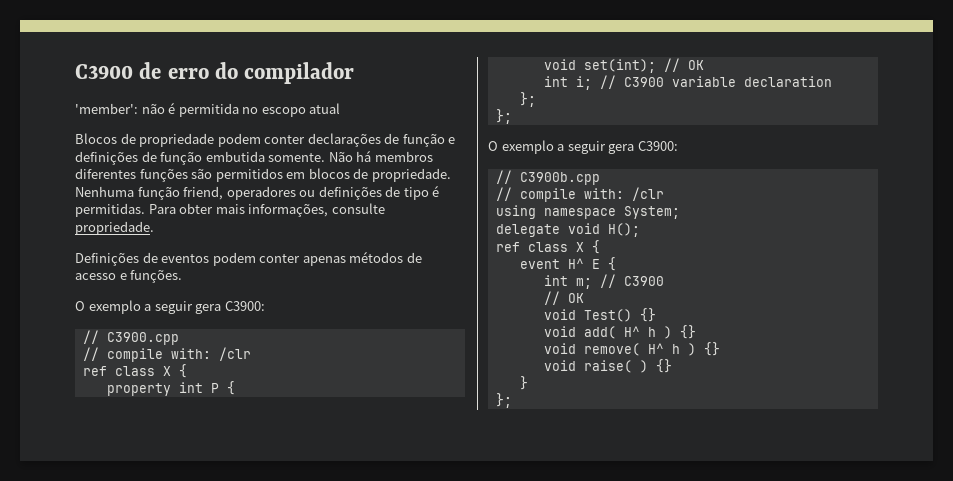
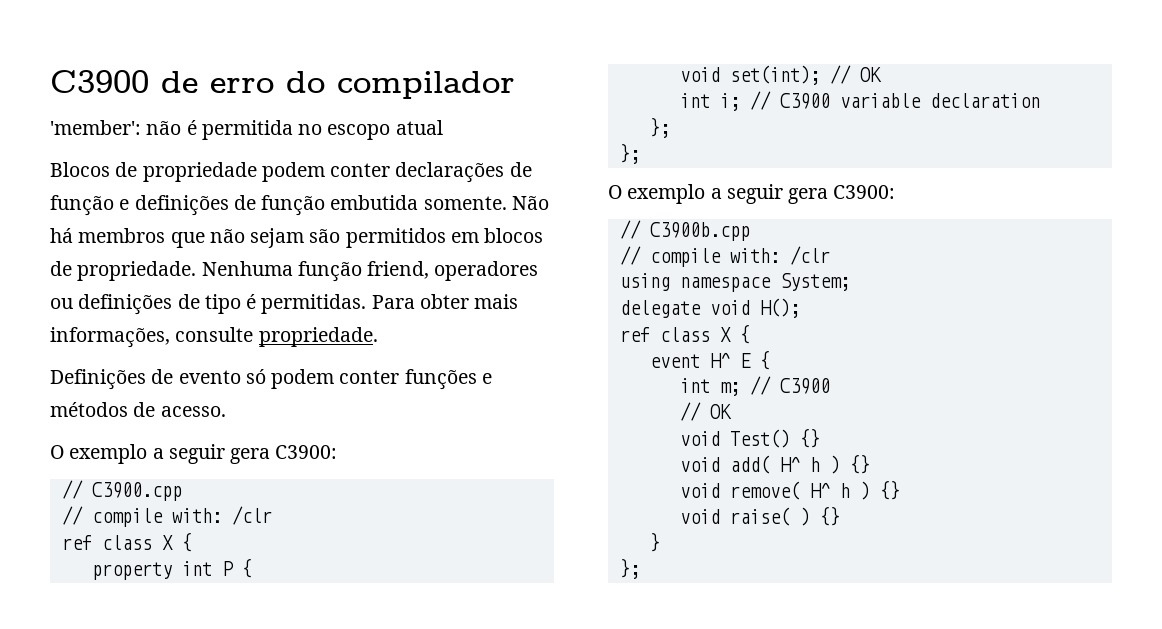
- Não há membros diferentes funções são permitidos em blocos de propriedade.
+ Não há membros que não sejam são permitidos em blocos de propriedade.
- Definições de eventos podem conter apenas métodos de acesso e funções.
+ Definições de evento só podem conter funções e métodos de acesso.

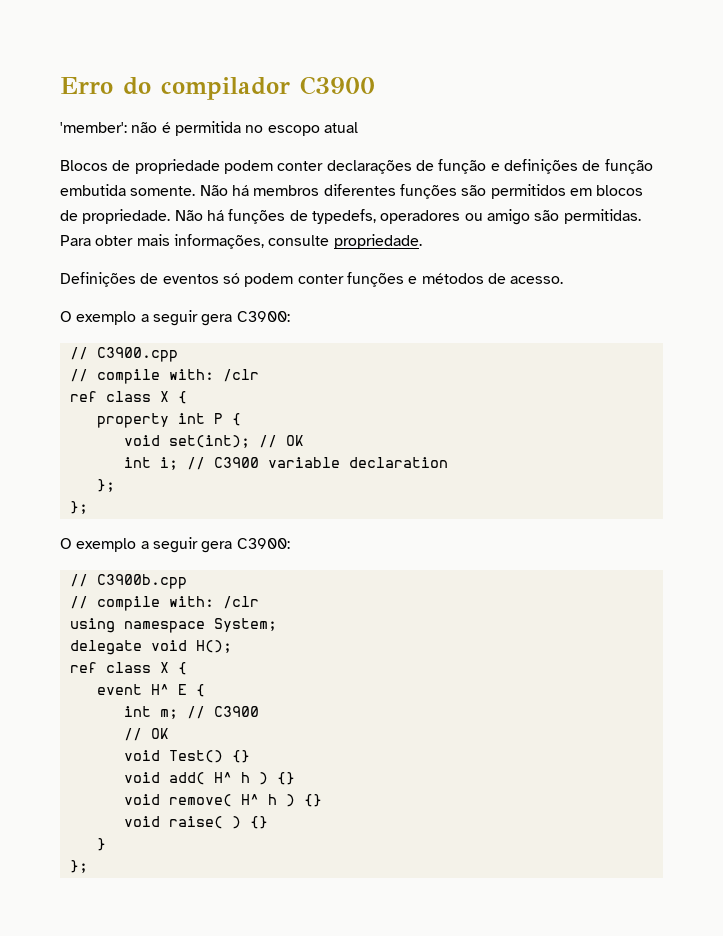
- C3900 de erro do compilador
+ Erro do compilador C3900
- Não há membros que não sejam são permitidos em blocos de propriedade.
+ Não há membros diferentes funções são permitidos em blocos de propriedade.
- Nenhuma função friend, operadores ou definições de tipo é permitidas.
+ Não há funções de typedefs, operadores ou amigo são permitidas.
- Definições de evento só podem conter funções e métodos de acesso.
+ Definições de eventos só podem conter funções e métodos de acesso.

